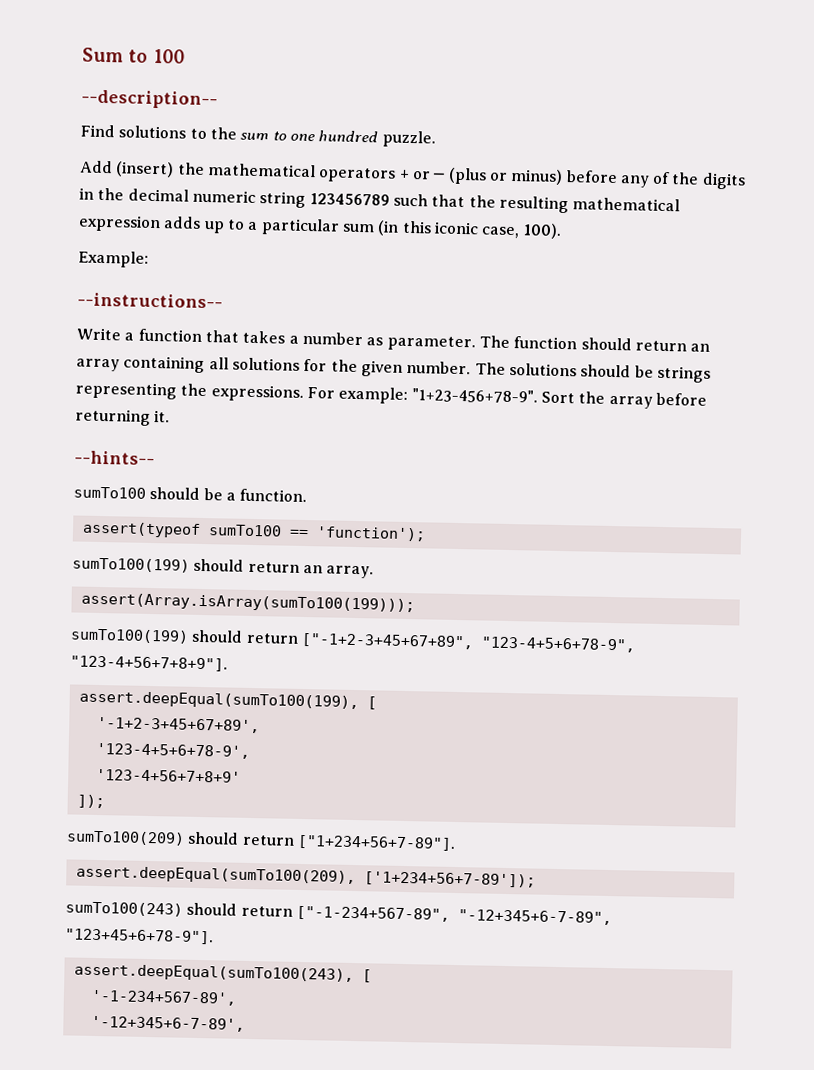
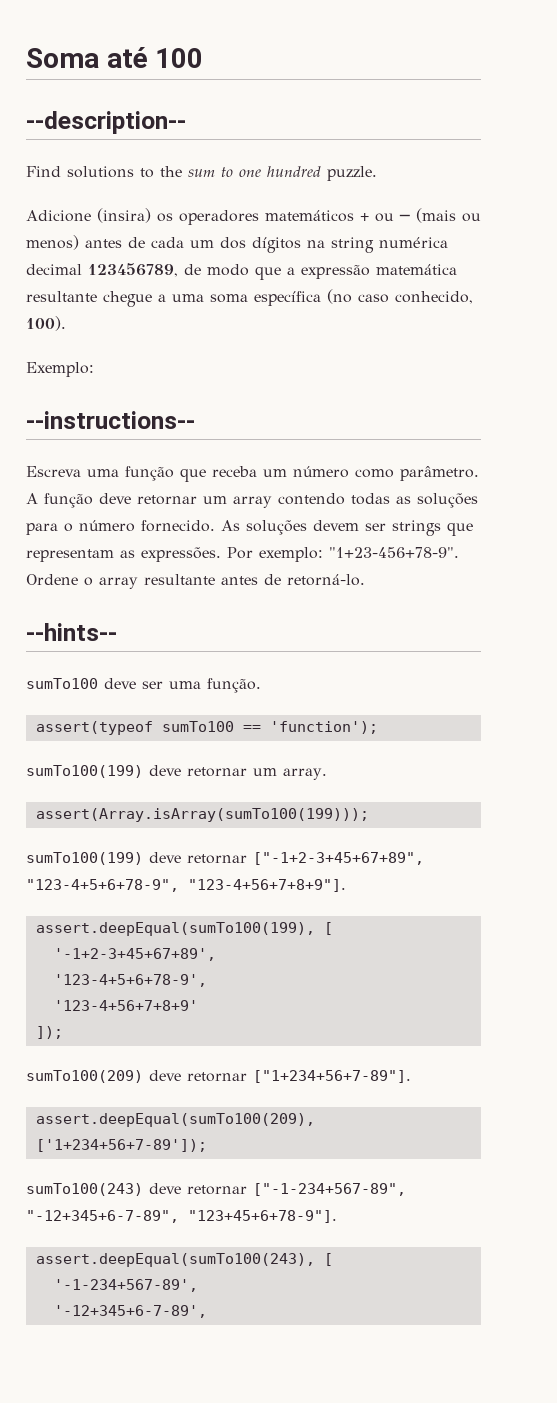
- Sum to 100
+ Soma até 100
- Add (insert) the mathematical operators + or ─ (plus or minus) before any of the digits in the decimal numeric string 123456789 such that the resulting mathematical expression adds up to a particular sum (in this iconic case, 100).
+ Adicione (insira) os operadores matemáticos + ou ─ (mais ou menos) antes de cada um dos dígitos na string numérica decimal 123456789, de modo que a expressão matemática resultante chegue a uma soma específica (no caso conhecido, 100).
- Example:
+ Exemplo:
- Write a function that takes a number as parameter. The function should return an array containing all solutions for the given number. The solutions should be strings representing the expressions. For example: "1+23-456+78-9". Sort the array before returning it.
+ Escreva uma função que receba um número como parâmetro. A função deve retornar um array contendo todas as soluções para o número fornecido. As soluções devem ser strings que representam as expressões. Por exemplo: "1+23-456+78-9". Ordene o array resultante antes de retorná-lo.
  --hints--
- sumTo100 should be a function.
+ sumTo100 deve ser uma função.
- sumTo100(199) should return an array.
+ sumTo100(199) deve retornar um array.
- sumTo100(199) should return ["-1+2-3+45+67+89", "123-4+5+6+78-9", "123-4+56+7+8+9"].
+ sumTo100(199) deve retornar ["-1+2-3+45+67+89", "123-4+5+6+78-9", "123-4+56+7+8+9"].
- sumTo100(209) should return ["1+234+56+7-89"].
+ sumTo100(209) deve retornar ["1+234+56+7-89"].
- sumTo100(243) should return ["-1-234+567-89", "-12+345+6-7-89", "123+45+6+78-9"].
+ sumTo100(243) deve retornar ["-1-234+567-89", "-12+345+6-7-89", "123+45+6+78-9"].

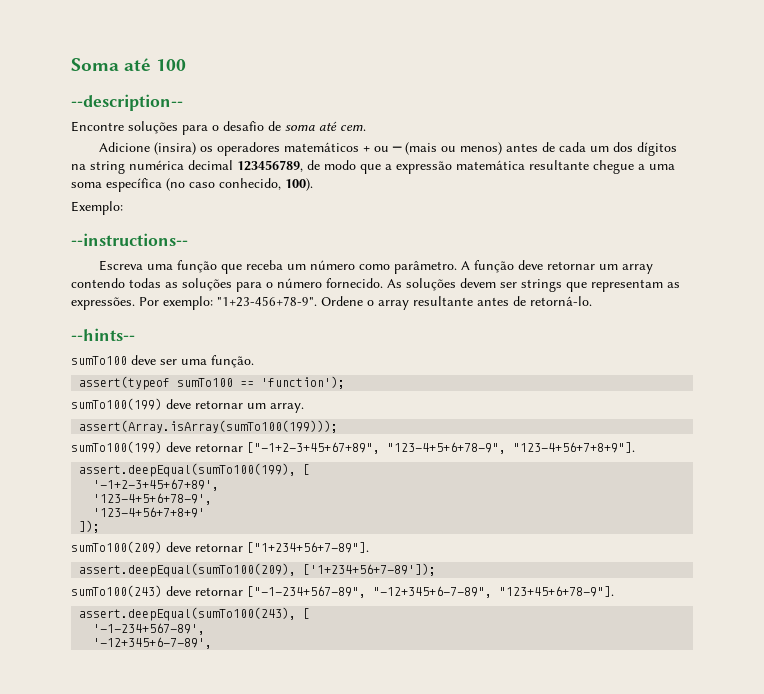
- Find solutions to the sum to one hundred puzzle.
+ Encontre soluções para o desafio de soma até cem.

